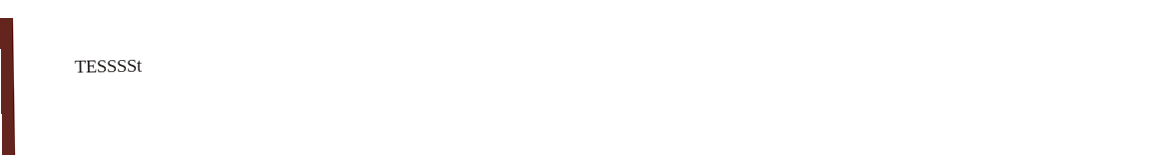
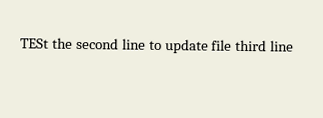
- TESSSSt
+ TESt the second line to update file third line

